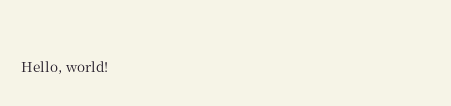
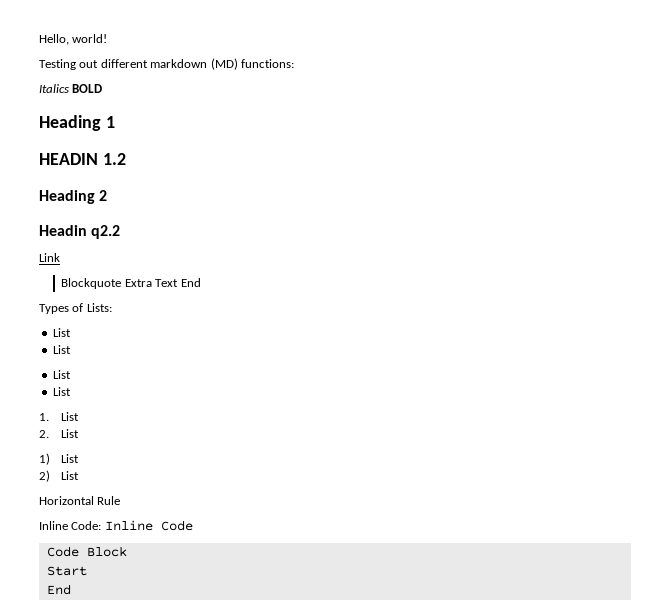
+ Testing out different markdown (MD) functions:
+ Italics BOLD
+ Heading 1
+ HEADIN 1.2
+ Heading 2
+ Headin q2.2
+ Link
+ Blockquote Extra Text End
+ Types of Lists:
+ List
+ List
+ List
+ List
+ 1. List
+ 2. List
+ 1) List
+ 2) List
+ Horizontal Rule
+ Inline Code: Inline Code
+ Code Block
+ Start
+ End

